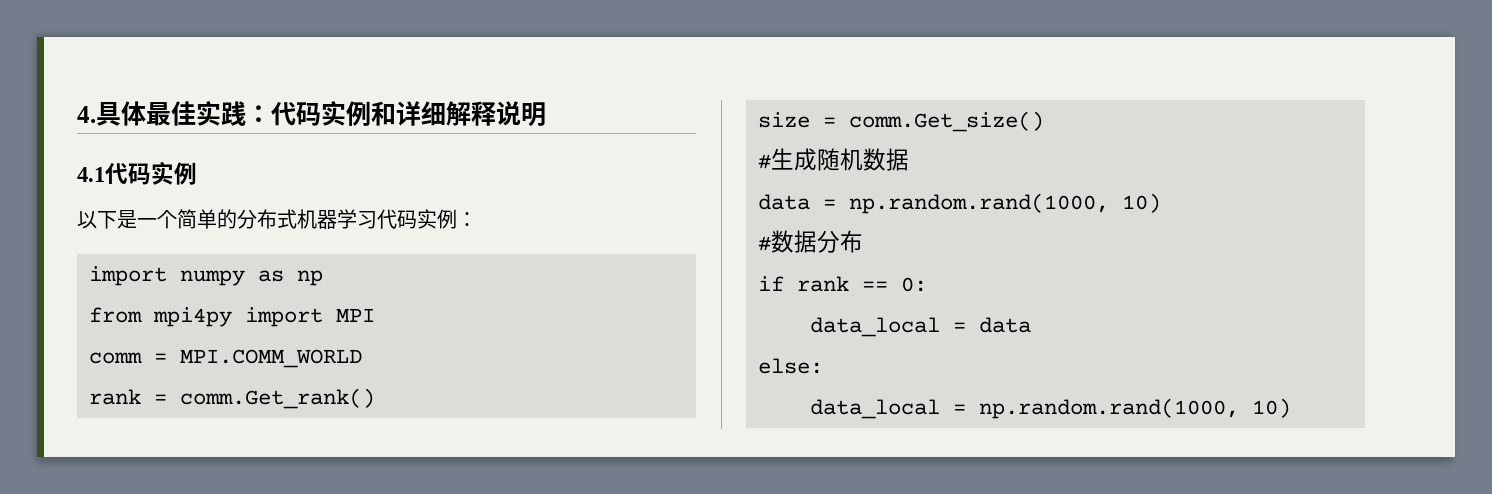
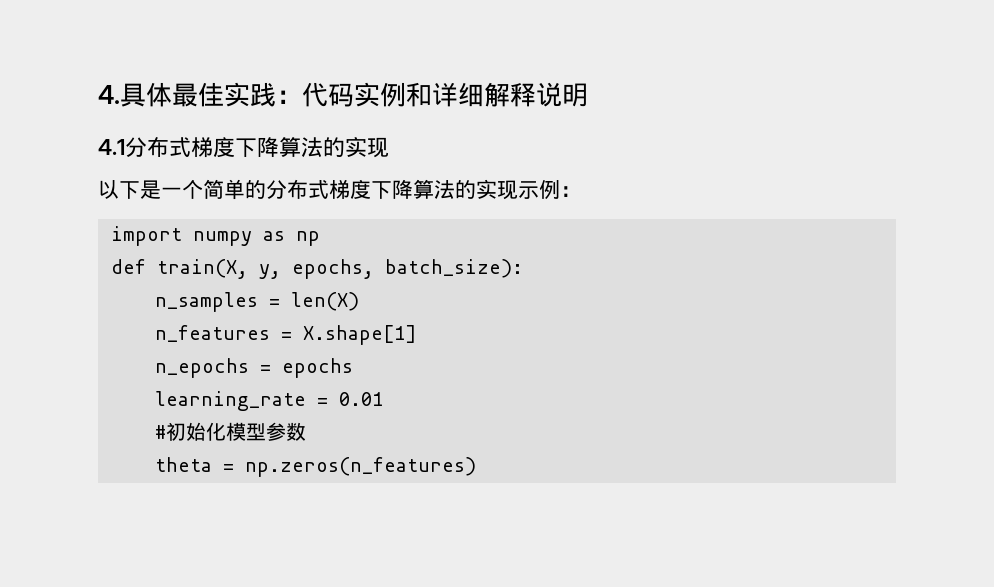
- 4.1代码实例
+ 4.1分布式梯度下降算法的实现
- 以下是一个简单的分布式机器学习代码实例：
+ 以下是一个简单的分布式梯度下降算法的实现示例：
- from mpi4py import MPI
- comm = MPI.COMM_WORLD
- rank = comm.Get_rank()
- size = comm.Get_size()
- #生成随机数据
- data = np.random.rand(1000, 10)
- #数据分布
- if rank == 0:
- data_local = data
- else:
- data_local = np.random.rand(1000, 10)
+ def train(X, y, epochs, batch_size):
+ n_samples = len(X)
+ n_features = X.shape[1]
+ n_epochs = epochs
+ learning_rate = 0.01
+ #初始化模型参数
+ theta = np.zeros(n_features)

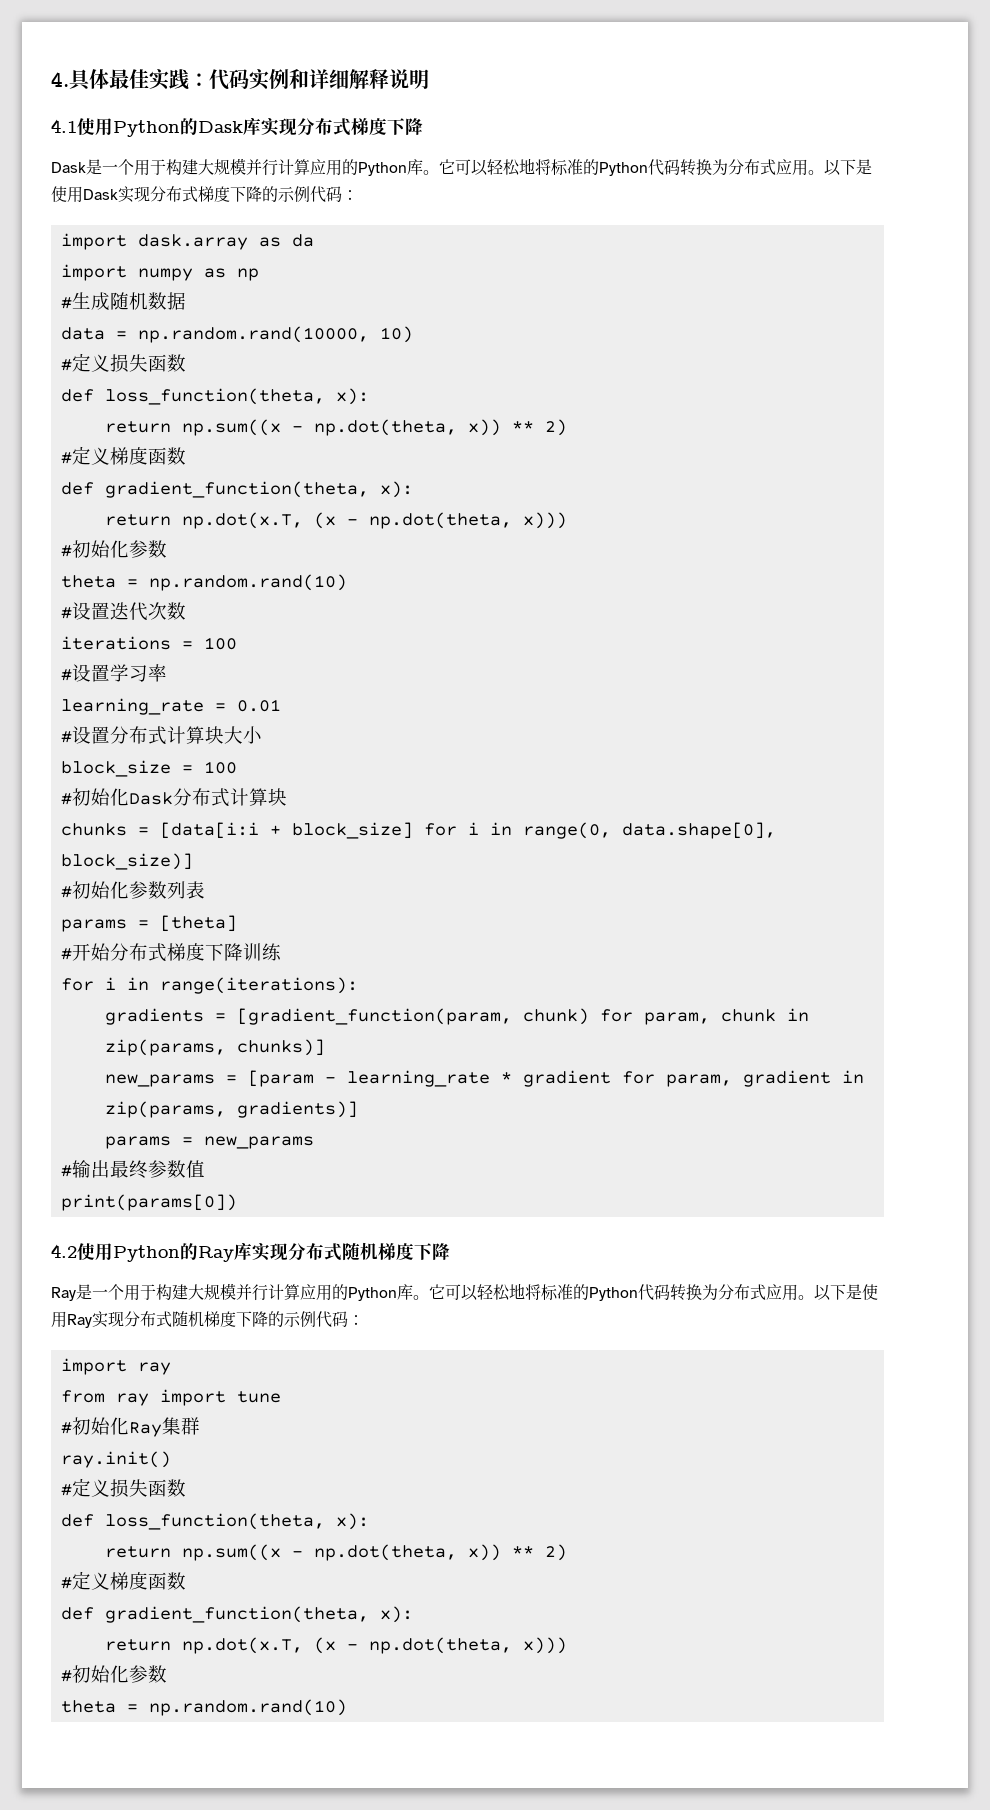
- 4.1分布式梯度下降算法的实现
- 以下是一个简单的分布式梯度下降算法的实现示例：
+ 4.1使用Python的Dask库实现分布式梯度下降
+ Dask是一个用于构建大规模并行计算应用的Python库。它可以轻松地将标准的Python代码转换为分布式应用。以下是使用Dask实现分布式梯度下降的示例代码：
+ import dask.array as da
  import numpy as np
- def train(X, y, epochs, batch_size):
- n_samples = len(X)
- n_features = X.shape[1]
- n_epochs = epochs
+ #生成随机数据
+ data = np.random.rand(10000, 10)
+ #定义损失函数
+ def loss_function(theta, x):
+ return np.sum((x - np.dot(theta, x)) ** 2)
+ #定义梯度函数
+ def gradient_function(theta, x):
+ return np.dot(x.T, (x - np.dot(theta, x)))
+ #初始化参数
+ theta = np.random.rand(10)
+ #设置迭代次数
+ iterations = 100
+ #设置学习率
  learning_rate = 0.01
- #初始化模型参数
- theta = np.zeros(n_features)
+ #设置分布式计算块大小
+ block_size = 100
+ #初始化Dask分布式计算块
+ chunks = [data[i:i + block_size] for i in range(0, data.shape[0], block_size)]
+ #初始化参数列表
+ params = [theta]
+ #开始分布式梯度下降训练
+ for i in range(iterations):
+ gradients = [gradient_function(param, chunk) for param, chunk in zip(params, chunks)]
+ new_params = [param - learning_rate * gradient for param, gradient in zip(params, gradients)]
+ params = new_params
+ #输出最终参数值
+ print(params[0])
+ 4.2使用Python的Ray库实现分布式随机梯度下降
+ Ray是一个用于构建大规模并行计算应用的Python库。它可以轻松地将标准的Python代码转换为分布式应用。以下是使用Ray实现分布式随机梯度下降的示例代码：
+ import ray
+ from ray import tune
+ #初始化Ray集群
+ ray.init()
+ #定义损失函数
+ def loss_function(theta, x):
+ return np.sum((x - np.dot(theta, x)) ** 2)
+ #定义梯度函数
+ def gradient_function(theta, x):
+ return np.dot(x.T, (x - np.dot(theta, x)))
+ #初始化参数
+ theta = np.random.rand(10)

